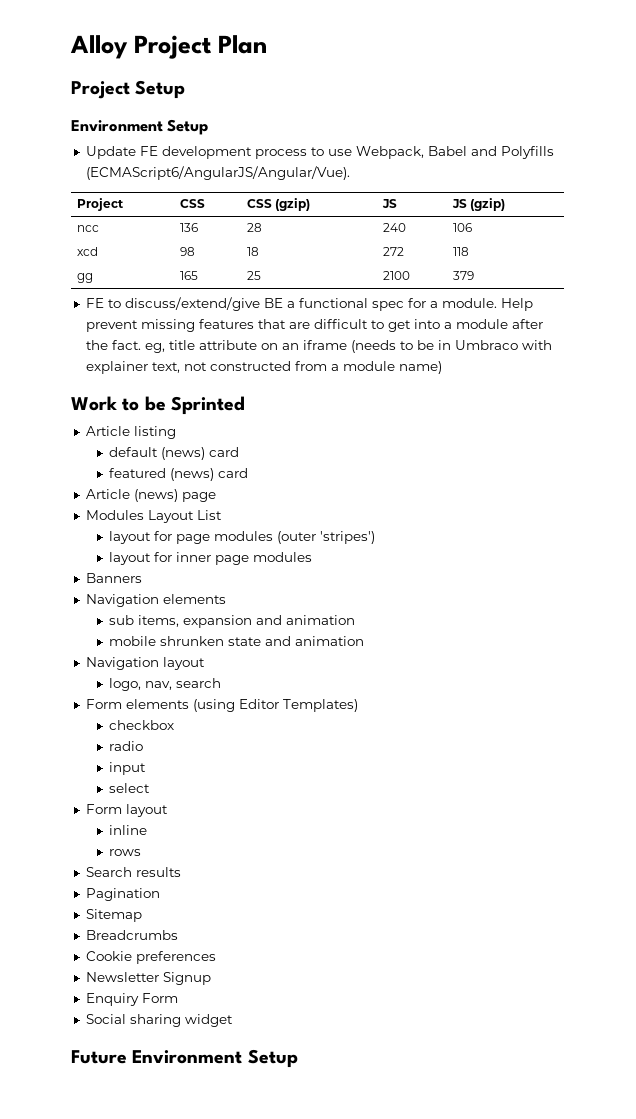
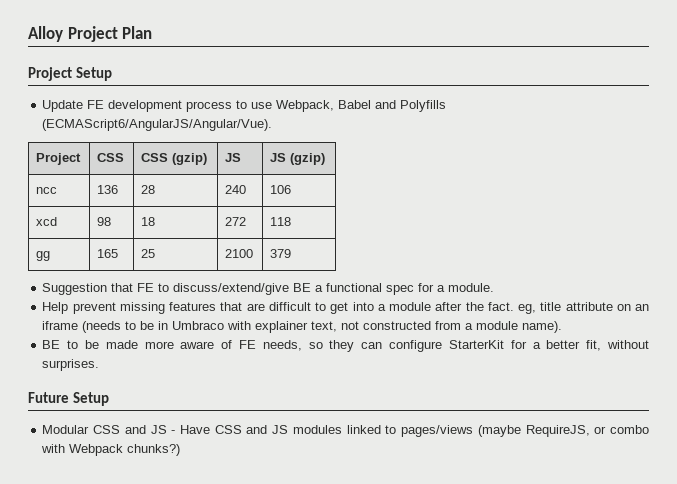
  Project Setup
- Environment Setup
- FE to discuss/extend/give BE a functional spec for a module. Help prevent missing features that are difficult to get into a module after the fact. eg, title attribute on an iframe (needs to be in Umbraco with explainer text, not constructed from a module name)
- Work to be Sprinted
- Article listing
- default (news) card
- featured (news) card
- Article (news) page
- Modules Layout List
- layout for page modules (outer 'stripes')
- layout for inner page modules
- Banners
- Navigation elements
- sub items, expansion and animation
- mobile shrunken state and animation
- Navigation layout
- logo, nav, search
- Form elements (using Editor Templates)
- checkbox
- radio
- input
- select
- Form layout
- inline
- rows
- Search results
- Pagination
- Sitemap
- Breadcrumbs
- Cookie preferences
- Newsletter Signup
- Enquiry Form
- Social sharing widget
+ Suggestion that FE to discuss/extend/give BE a functional spec for a module.
+ Help prevent missing features that are difficult to get into a module after the fact. eg, title attribute on an iframe (needs to be in Umbraco with explainer text, not constructed from a module name).
+ BE to be made more aware of FE needs, so they can configure StarterKit for a better fit, without surprises.
- Future Environment Setup
+ Future Setup
+ Modular CSS and JS - Have CSS and JS modules linked to pages/views (maybe RequireJS, or combo with Webpack chunks?)

